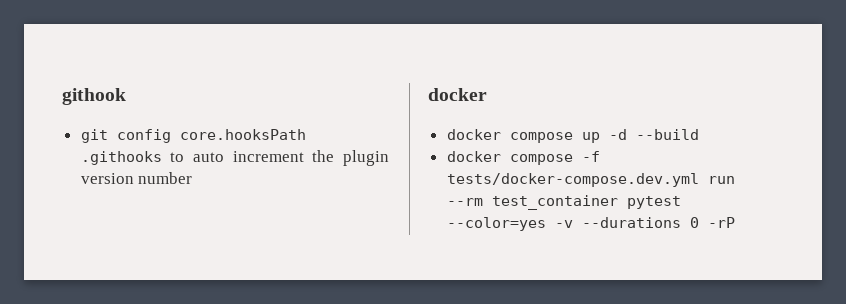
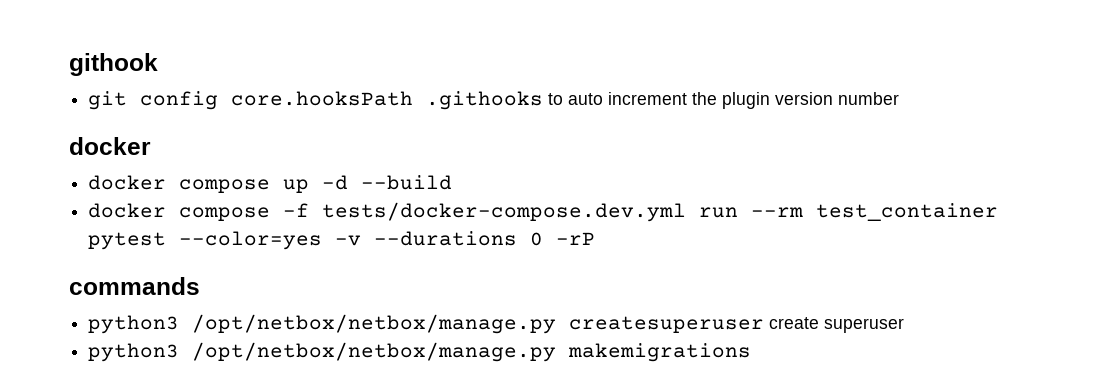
+ commands
+ python3 /opt/netbox/netbox/manage.py createsuperuser create superuser
+ python3 /opt/netbox/netbox/manage.py makemigrations

